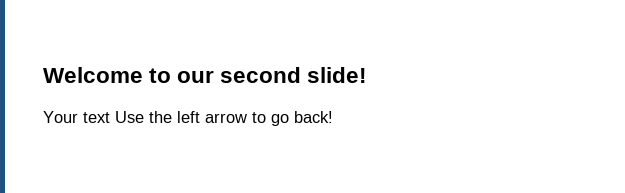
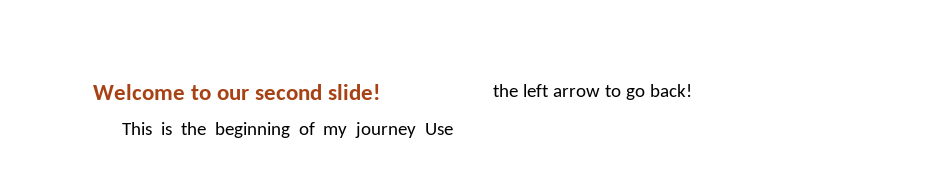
- Your text Use the left arrow to go back!
+ This is the beginning of my journey Use the left arrow to go back!

